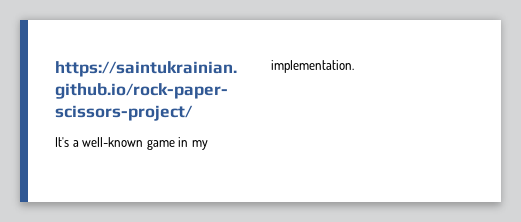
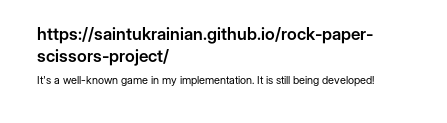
+ It is still being developed!

